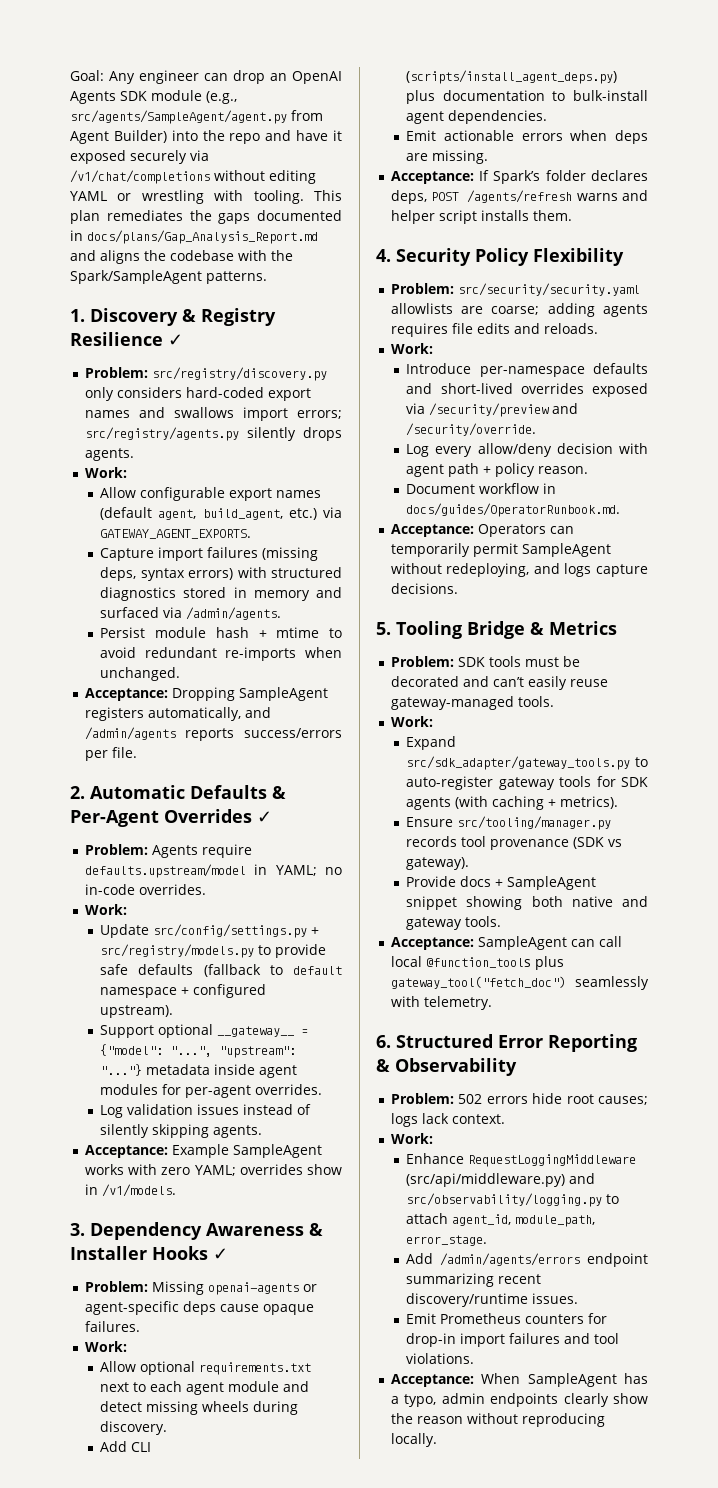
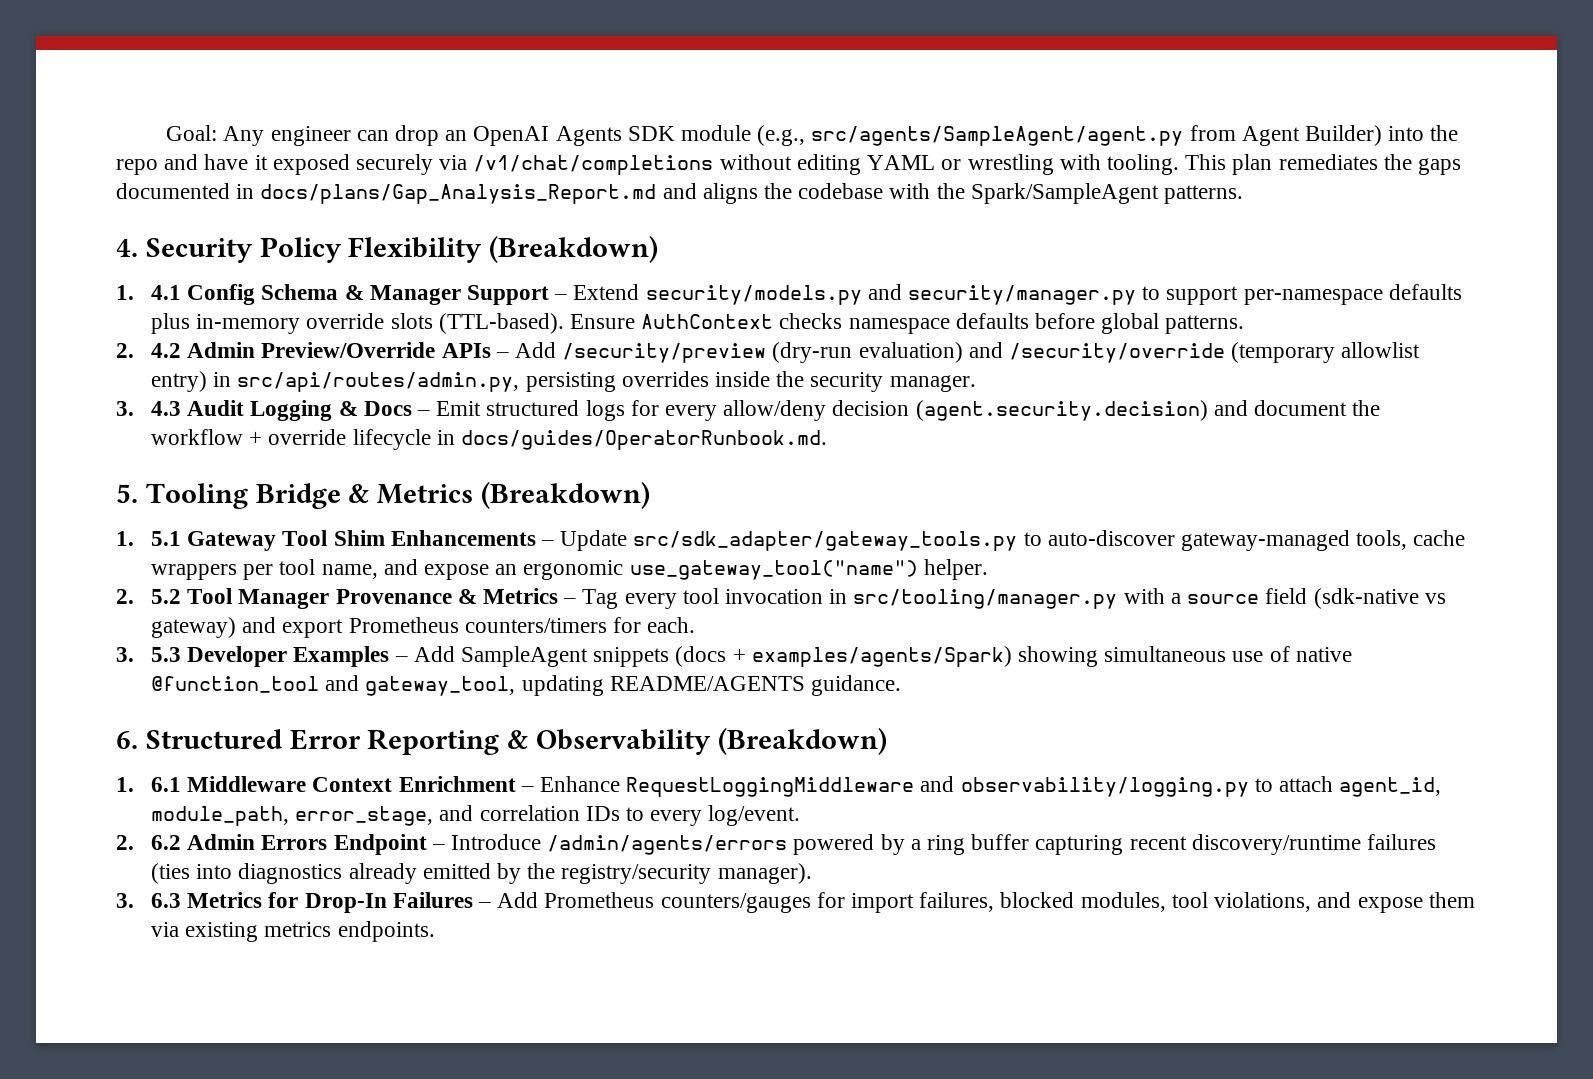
- 1. Discovery & Registry Resilience ✓
- Problem: src/registry/discovery.py only considers hard-coded export names and swallows import errors; src/registry/agents.py silently drops agents.
- Work:
- Allow configurable export names (default agent, build_agent, etc.) via GATEWAY_AGENT_EXPORTS.
- Capture import failures (missing deps, syntax errors) with structured diagnostics stored in memory and surfaced via /admin/agents.
- Persist module hash + mtime to avoid redundant re-imports when unchanged.
- Acceptance: Dropping SampleAgent registers automatically, and /admin/agents reports success/errors per file.
- 2. Automatic Defaults & Per-Agent Overrides ✓
- Problem: Agents require defaults.upstream/model in YAML; no in-code overrides.
- Work:
- Update src/config/settings.py + src/registry/models.py to provide safe defaults (fallback to default namespace + configured upstream).
- Support optional __gateway__ = {"model": "...", "upstream": "..."} metadata inside agent modules for per-agent overrides.
- Log validation issues instead of silently skipping agents.
- Acceptance: Example SampleAgent works with zero YAML; overrides show in /v1/models.
- 3. Dependency Awareness & Installer Hooks ✓
- Problem: Missing openai-agents or agent-specific deps cause opaque failures.
- Work:
- Allow optional requirements.txt next to each agent module and detect missing wheels during discovery.
- Add CLI (scripts/install_agent_deps.py) plus documentation to bulk-install agent dependencies.
- Emit actionable errors when deps are missing.
- Acceptance: If Spark’s folder declares deps, POST /agents/refresh warns and helper script installs them.
- 4. Security Policy Flexibility
- Problem: src/security/security.yaml allowlists are coarse; adding agents requires file edits and reloads.
- Work:
- Introduce per-namespace defaults and short-lived overrides exposed via /security/preview and /security/override.
- Log every allow/deny decision with agent path + policy reason.
- Document workflow in docs/guides/OperatorRunbook.md.
- Acceptance: Operators can temporarily permit SampleAgent without redeploying, and logs capture decisions.
+ 4. Security Policy Flexibility (Breakdown)
+ 1. 4.1 Config Schema & Manager Support – Extend security/models.py and security/manager.py to support per-namespace defaults plus in-memory override slots (TTL-based). Ensure AuthContext checks namespace defaults before global patterns.
+ 2. 4.2 Admin Preview/Override APIs – Add /security/preview (dry-run evaluation) and /security/override (temporary allowlist entry) in src/api/routes/admin.py, persisting overrides inside the security manager.
+ 3. 4.3 Audit Logging & Docs – Emit structured logs for every allow/deny decision (agent.security.decision) and document the workflow + override lifecycle in docs/guides/OperatorRunbook.md.
- 5. Tooling Bridge & Metrics
- Problem: SDK tools must be decorated and can’t easily reuse gateway-managed tools.
- Work:
- Expand src/sdk_adapter/gateway_tools.py to auto-register gateway tools for SDK agents (with caching + metrics).
- Ensure src/tooling/manager.py records tool provenance (SDK vs gateway).
- Provide docs + SampleAgent snippet showing both native and gateway tools.
- Acceptance: SampleAgent can call local @function_tools plus gateway_tool("fetch_doc") seamlessly with telemetry.
+ 5. Tooling Bridge & Metrics (Breakdown)
+ 1. 5.1 Gateway Tool Shim Enhancements – Update src/sdk_adapter/gateway_tools.py to auto-discover gateway-managed tools, cache wrappers per tool name, and expose an ergonomic use_gateway_tool("name") helper.
+ 2. 5.2 Tool Manager Provenance & Metrics – Tag every tool invocation in src/tooling/manager.py with a source field (sdk-native vs gateway) and export Prometheus counters/timers for each.
+ 3. 5.3 Developer Examples – Add SampleAgent snippets (docs + examples/agents/Spark) showing simultaneous use of native @function_tool and gateway_tool, updating README/AGENTS guidance.
- 6. Structured Error Reporting & Observability
- Problem: 502 errors hide root causes; logs lack context.
- Work:
- Enhance RequestLoggingMiddleware (src/api/middleware.py) and src/observability/logging.py to attach agent_id, module_path, error_stage.
- Add /admin/agents/errors endpoint summarizing recent discovery/runtime issues.
- Emit Prometheus counters for drop-in import failures and tool violations.
- Acceptance: When SampleAgent has a typo, admin endpoints clearly show the reason without reproducing locally.
+ 6. Structured Error Reporting & Observability (Breakdown)
+ 1. 6.1 Middleware Context Enrichment – Enhance RequestLoggingMiddleware and observability/logging.py to attach agent_id, module_path, error_stage, and correlation IDs to every log/event.
+ 2. 6.2 Admin Errors Endpoint – Introduce /admin/agents/errors powered by a ring buffer capturing recent discovery/runtime failures (ties into diagnostics already emitted by the registry/security manager).
+ 3. 6.3 Metrics for Drop-In Failures – Add Prometheus counters/gauges for import failures, blocked modules, tool violations, and expose them via existing metrics endpoints.

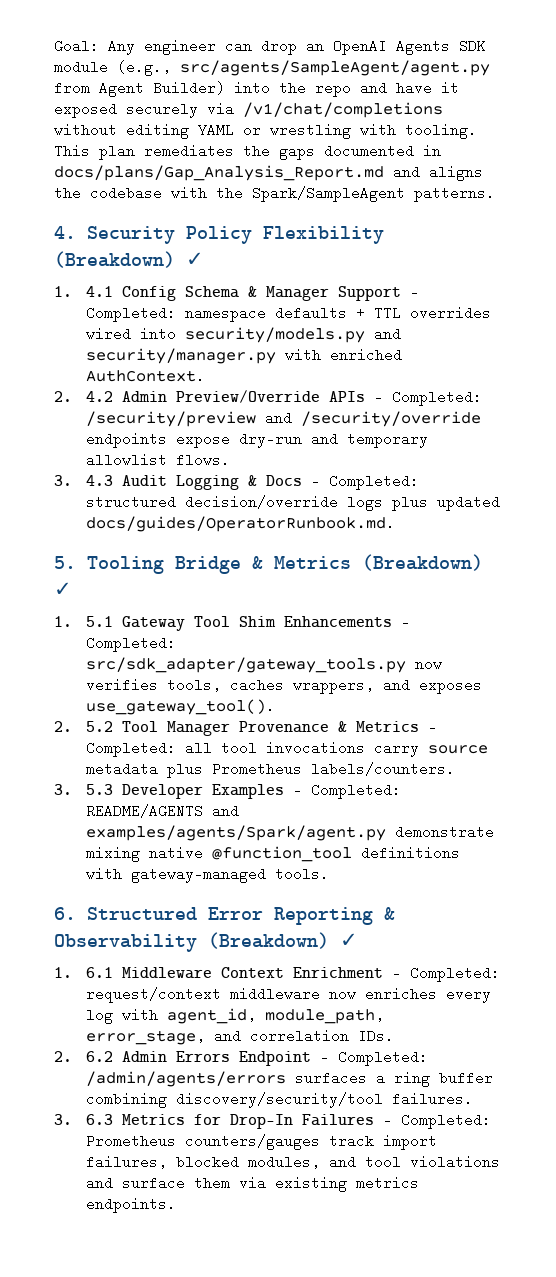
- 4. Security Policy Flexibility (Breakdown)
+ 4. Security Policy Flexibility (Breakdown) ✓
- 1. 4.1 Config Schema & Manager Support – Extend security/models.py and security/manager.py to support per-namespace defaults plus in-memory override slots (TTL-based). Ensure AuthContext checks namespace defaults before global patterns.
+ 1. 4.1 Config Schema & Manager Support – Completed: namespace defaults + TTL overrides wired into security/models.py and security/manager.py with enriched AuthContext.
- 2. 4.2 Admin Preview/Override APIs – Add /security/preview (dry-run evaluation) and /security/override (temporary allowlist entry) in src/api/routes/admin.py, persisting overrides inside the security manager.
+ 2. 4.2 Admin Preview/Override APIs – Completed: /security/preview and /security/override endpoints expose dry-run and temporary allowlist flows.
- 3. 4.3 Audit Logging & Docs – Emit structured logs for every allow/deny decision (agent.security.decision) and document the workflow + override lifecycle in docs/guides/OperatorRunbook.md.
+ 3. 4.3 Audit Logging & Docs – Completed: structured decision/override logs plus updated docs/guides/OperatorRunbook.md.
- 5. Tooling Bridge & Metrics (Breakdown)
+ 5. Tooling Bridge & Metrics (Breakdown) ✓
- 1. 5.1 Gateway Tool Shim Enhancements – Update src/sdk_adapter/gateway_tools.py to auto-discover gateway-managed tools, cache wrappers per tool name, and expose an ergonomic use_gateway_tool("name") helper.
+ 1. 5.1 Gateway Tool Shim Enhancements – Completed: src/sdk_adapter/gateway_tools.py now verifies tools, caches wrappers, and exposes use_gateway_tool().
- 2. 5.2 Tool Manager Provenance & Metrics – Tag every tool invocation in src/tooling/manager.py with a source field (sdk-native vs gateway) and export Prometheus counters/timers for each.
+ 2. 5.2 Tool Manager Provenance & Metrics – Completed: all tool invocations carry source metadata plus Prometheus labels/counters.
- 3. 5.3 Developer Examples – Add SampleAgent snippets (docs + examples/agents/Spark) showing simultaneous use of native @function_tool and gateway_tool, updating README/AGENTS guidance.
+ 3. 5.3 Developer Examples – Completed: README/AGENTS and examples/agents/Spark/agent.py demonstrate mixing native @function_tool definitions with gateway-managed tools.
- 6. Structured Error Reporting & Observability (Breakdown)
+ 6. Structured Error Reporting & Observability (Breakdown) ✓
- 1. 6.1 Middleware Context Enrichment – Enhance RequestLoggingMiddleware and observability/logging.py to attach agent_id, module_path, error_stage, and correlation IDs to every log/event.
+ 1. 6.1 Middleware Context Enrichment – Completed: request/context middleware now enriches every log with agent_id, module_path, error_stage, and correlation IDs.
- 2. 6.2 Admin Errors Endpoint – Introduce /admin/agents/errors powered by a ring buffer capturing recent discovery/runtime failures (ties into diagnostics already emitted by the registry/security manager).
+ 2. 6.2 Admin Errors Endpoint – Completed: /admin/agents/errors surfaces a ring buffer combining discovery/security/tool failures.
- 3. 6.3 Metrics for Drop-In Failures – Add Prometheus counters/gauges for import failures, blocked modules, tool violations, and expose them via existing metrics endpoints.
+ 3. 6.3 Metrics for Drop-In Failures – Completed: Prometheus counters/gauges track import failures, blocked modules, and tool violations and surface them via existing metrics endpoints.

